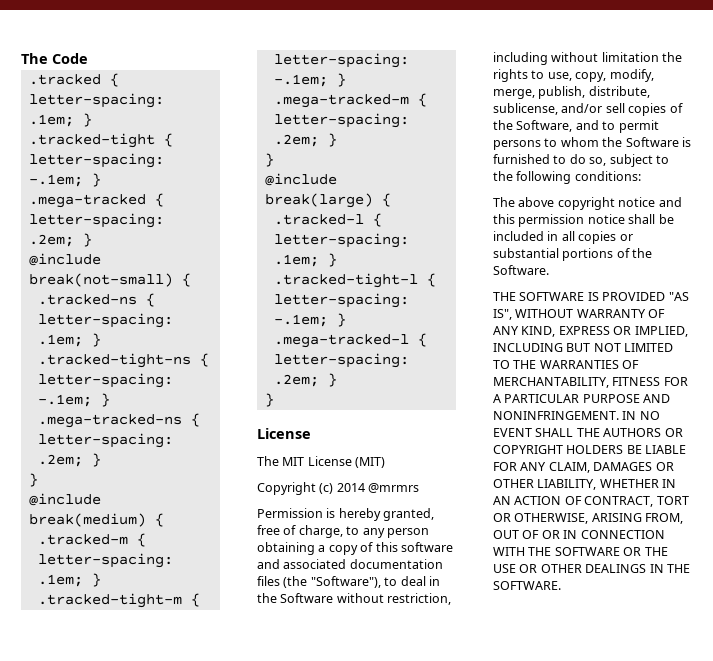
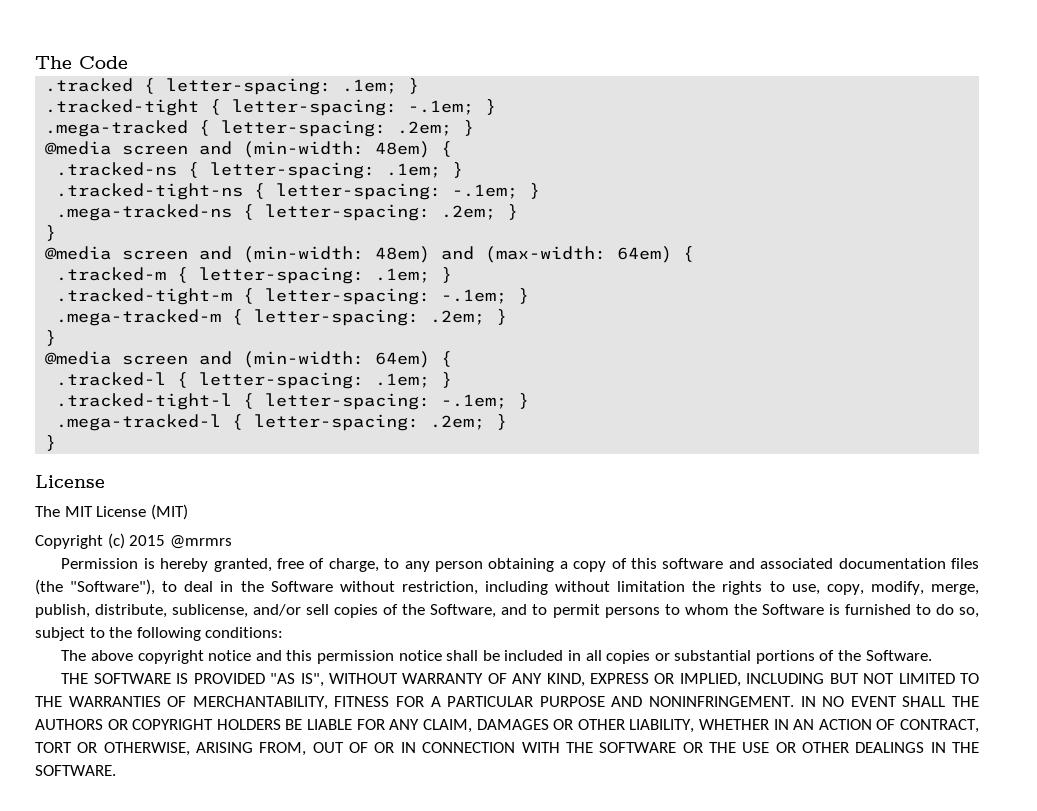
- @include break(not-small) {
+ @media screen and (min-width: 48em) {
- @include break(medium) {
+ @media screen and (min-width: 48em) and (max-width: 64em) {
- @include break(large) {
+ @media screen and (min-width: 64em) {
- Copyright (c) 2014 @mrmrs
+ Copyright (c) 2015 @mrmrs

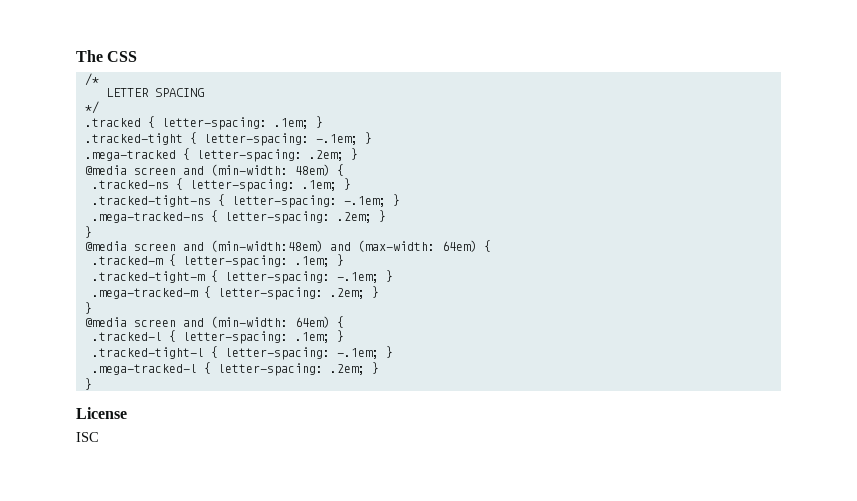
- The Code
+ The CSS
+ /*
+ LETTER SPACING
+ */
- @media screen and (min-width: 48em) and (max-width: 64em) {
+ @media screen and (min-width:48em) and (max-width: 64em) {
- The MIT License (MIT)
- Copyright (c) 2015 @mrmrs
- Permission is hereby granted, free of charge, to any person obtaining a copy of this software and associated documentation files (the "Software"), to deal in the Software without restriction, including without limitation the rights to use, copy, modify, merge, publish, distribute, sublicense, and/or sell copies of the Software, and to permit persons to whom the Software is furnished to do so, subject to the following conditions:
- The above copyright notice and this permission notice shall be included in all copies or substantial portions of the Software.
- THE SOFTWARE IS PROVIDED "AS IS", WITHOUT WARRANTY OF ANY KIND, EXPRESS OR IMPLIED, INCLUDING BUT NOT LIMITED TO THE WARRANTIES OF MERCHANTABILITY, FITNESS FOR A PARTICULAR PURPOSE AND NONINFRINGEMENT. IN NO EVENT SHALL THE AUTHORS OR COPYRIGHT HOLDERS BE LIABLE FOR ANY CLAIM, DAMAGES OR OTHER LIABILITY, WHETHER IN AN ACTION OF CONTRACT, TORT OR OTHERWISE, ARISING FROM, OUT OF OR IN CONNECTION WITH THE SOFTWARE OR THE USE OR OTHER DEALINGS IN THE SOFTWARE.
+ ISC

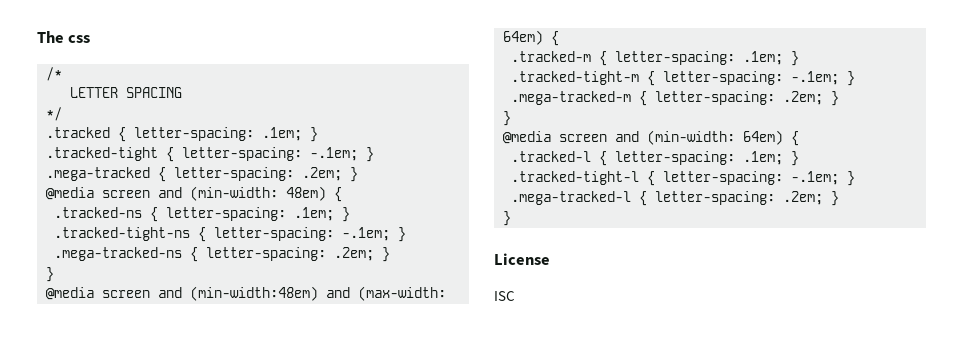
- The CSS
+ The css

